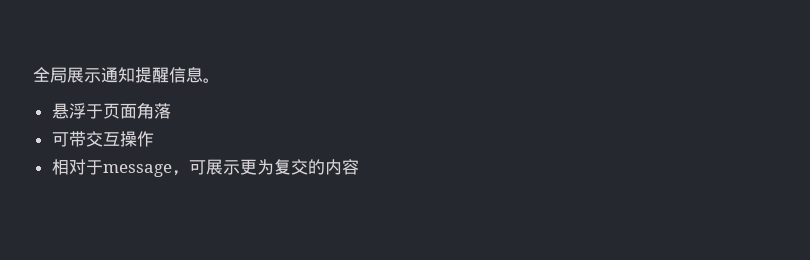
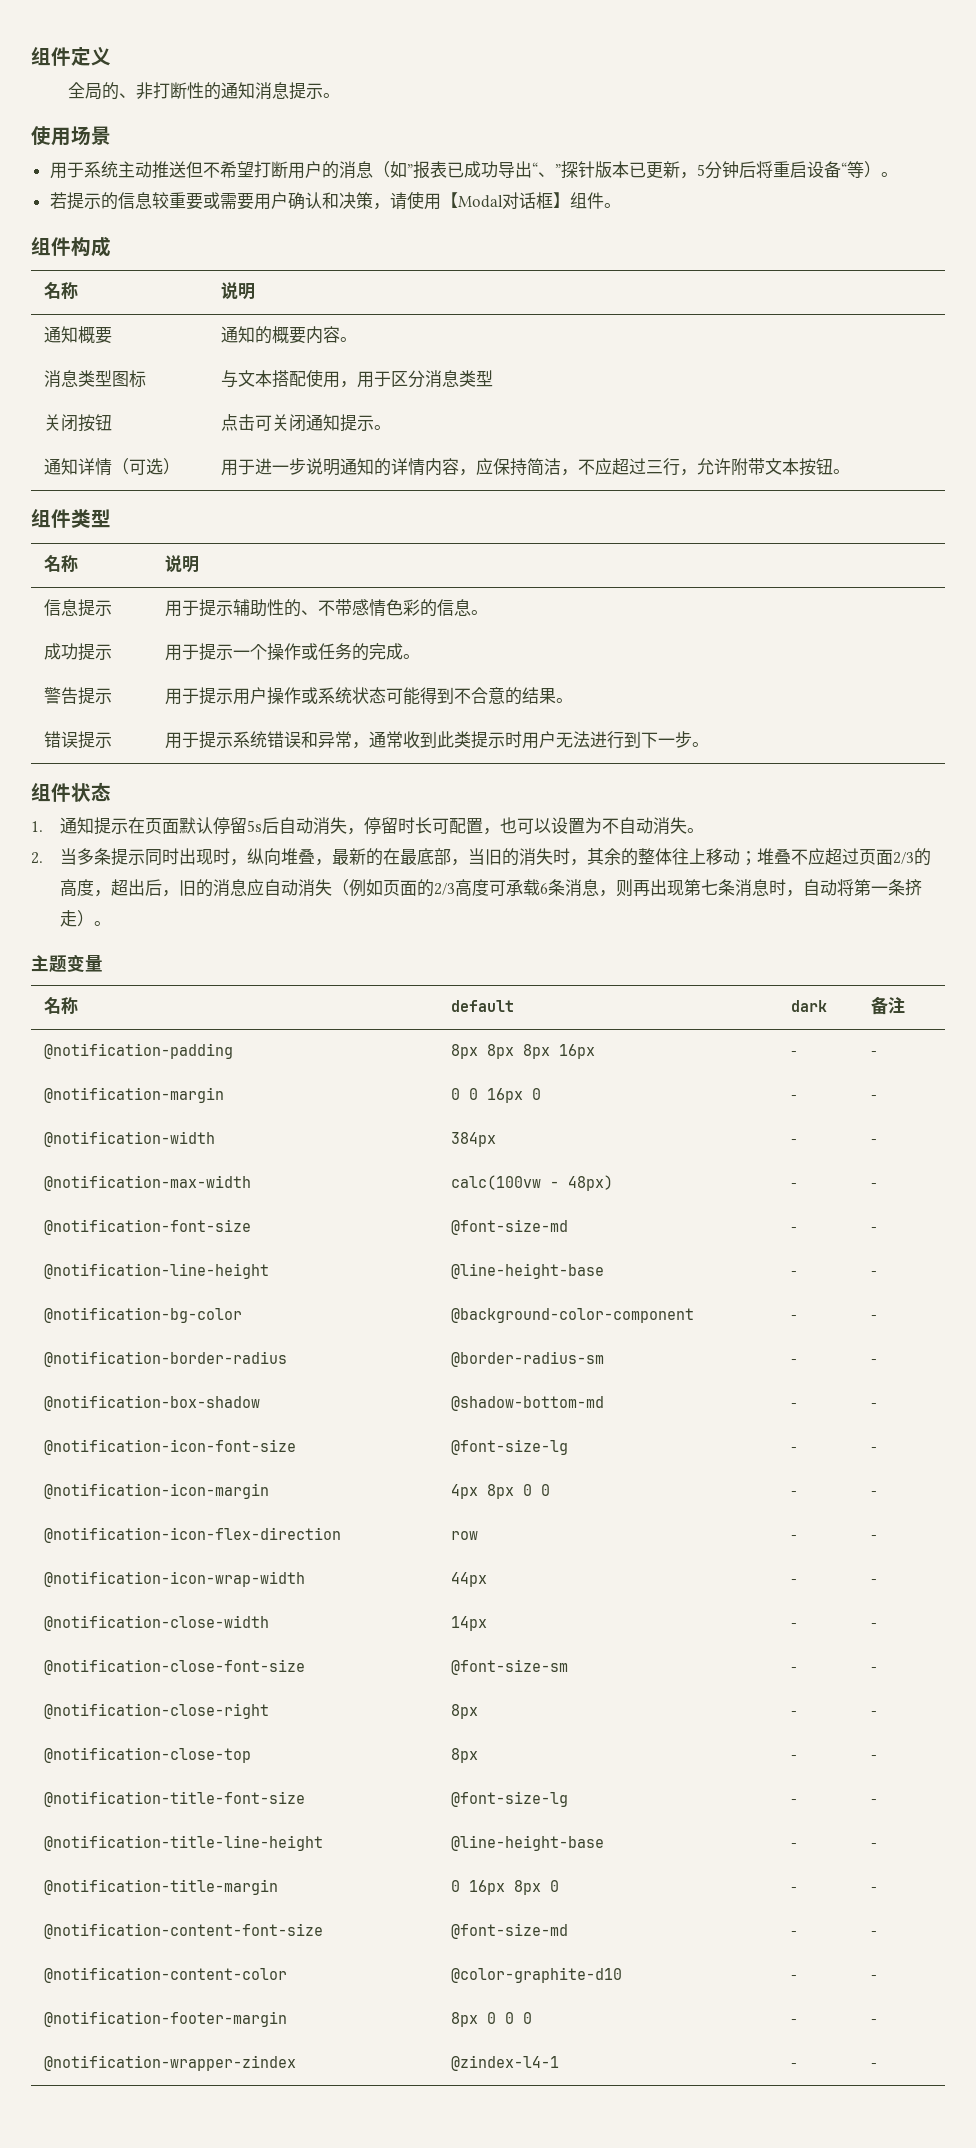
- 全局展示通知提醒信息。
- 悬浮于页面角落
- 可带交互操作
- 相对于message，可展示更为复交的内容
+ 组件定义
+ 全局的、非打断性的通知消息提示。
+ 使用场景
+ 用于系统主动推送但不希望打断用户的消息（如”报表已成功导出“、”探针版本已更新，5分钟后将重启设备“等）。
+ 若提示的信息较重要或需要用户确认和决策，请使用【Modal对话框】组件。
+ 组件构成
+ 名称 | 说明
+ 通知概要 | 通知的概要内容。
+ 消息类型图标 | 与文本搭配使用，用于区分消息类型
+ 关闭按钮 | 点击可关闭通知提示。
+ 通知详情（可选） | 用于进一步说明通知的详情内容，应保持简洁，不应超过三行，允许附带文本按钮。
+ 组件类型
+ 名称 | 说明
+ 信息提示 | 用于提示辅助性的、不带感情色彩的信息。
+ 成功提示 | 用于提示一个操作或任务的完成。
+ 警告提示 | 用于提示用户操作或系统状态可能得到不合意的结果。
+ 错误提示 | 用于提示系统错误和异常，通常收到此类提示时用户无法进行到下一步。
+ 组件状态
+ 1.通知提示在页面默认停留5s后自动消失，停留时长可配置，也可以设置为不自动消失。
+ 2.当多条提示同时出现时，纵向堆叠，最新的在最底部，当旧的消失时，其余的整体往上移动；堆叠不应超过页面2/3的高度，超出后，旧的消息应自动消失（例如页面的2/3高度可承载6条消息，则再出现第七条消息时，自动将第一条挤走）。
+ 主题变量
+ 名称 | default | dark | 备注
+ @notification-padding | 8px 8px 8px 16px | - | -
+ @notification-margin | 0 0 16px 0 | - | -
+ @notification-width | 384px | - | -
+ @notification-max-width | calc(100vw - 48px) | - | -
+ @notification-font-size | @font-size-md | - | -
+ @notification-line-height | @line-height-base | - | -
+ @notification-bg-color | @background-color-component | - | -
+ @notification-border-radius | @border-radius-sm | - | -
+ @notification-box-shadow | @shadow-bottom-md | - | -
+ @notification-icon-font-size | @font-size-lg | - | -
+ @notification-icon-margin | 4px 8px 0 0 | - | -
+ @notification-icon-flex-direction | row | - | -
+ @notification-icon-wrap-width | 44px | - | -
+ @notification-close-width | 14px | - | -
+ @notification-close-font-size | @font-size-sm | - | -
+ @notification-close-right | 8px | - | -
+ @notification-close-top | 8px | - | -
+ @notification-title-font-size | @font-size-lg | - | -
+ @notification-title-line-height | @line-height-base | - | -
+ @notification-title-margin | 0 16px 8px 0 | - | -
+ @notification-content-font-size | @font-size-md | - | -
+ @notification-content-color | @color-graphite-d10 | - | -
+ @notification-footer-margin | 8px 0 0 0 | - | -
+ @notification-wrapper-zindex | @zindex-l4-1 | - | -

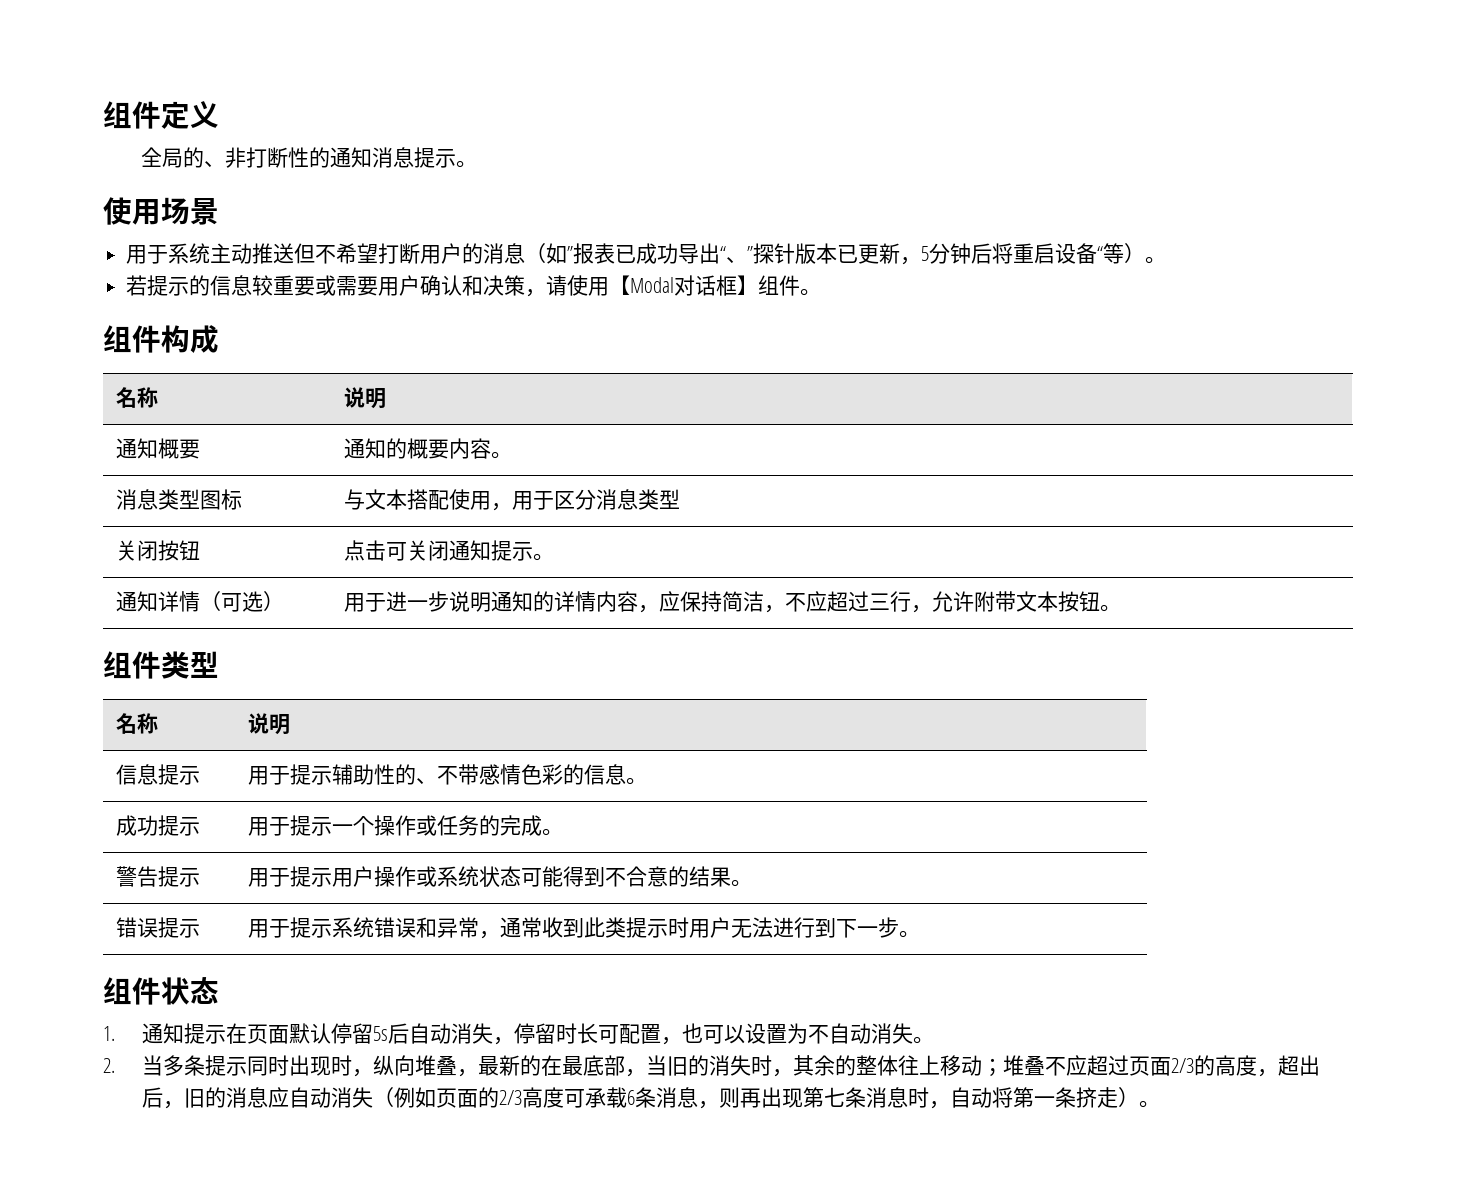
- 主题变量
- 名称 | default | dark | 备注
- @notification-padding | 8px 8px 8px 16px | - | -
- @notification-margin | 0 0 16px 0 | - | -
- @notification-width | 384px | - | -
- @notification-max-width | calc(100vw - 48px) | - | -
- @notification-font-size | @font-size-md | - | -
- @notification-line-height | @line-height-base | - | -
- @notification-bg-color | @background-color-component | - | -
- @notification-border-radius | @border-radius-sm | - | -
- @notification-box-shadow | @shadow-bottom-md | - | -
- @notification-icon-font-size | @font-size-lg | - | -
- @notification-icon-margin | 4px 8px 0 0 | - | -
- @notification-icon-flex-direction | row | - | -
- @notification-icon-wrap-width | 44px | - | -
- @notification-close-width | 14px | - | -
- @notification-close-font-size | @font-size-sm | - | -
- @notification-close-right | 8px | - | -
- @notification-close-top | 8px | - | -
- @notification-title-font-size | @font-size-lg | - | -
- @notification-title-line-height | @line-height-base | - | -
- @notification-title-margin | 0 16px 8px 0 | - | -
- @notification-content-font-size | @font-size-md | - | -
- @notification-content-color | @color-graphite-d10 | - | -
- @notification-footer-margin | 8px 0 0 0 | - | -
- @notification-wrapper-zindex | @zindex-l4-1 | - | -

